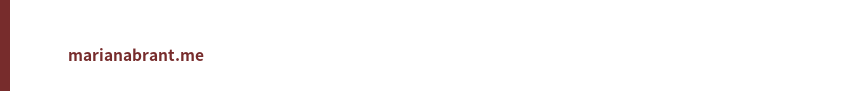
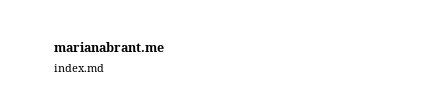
+ index.md

